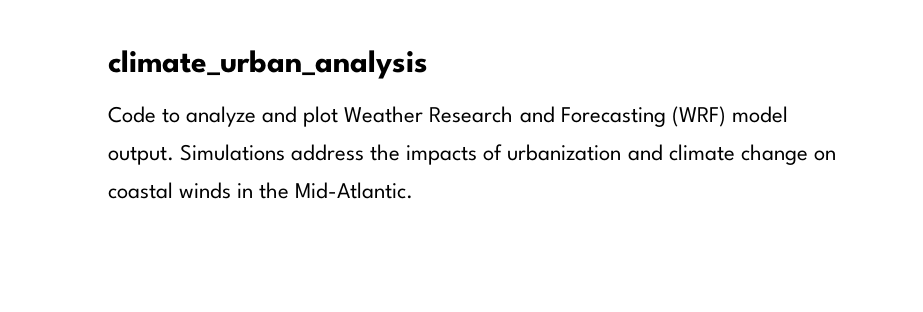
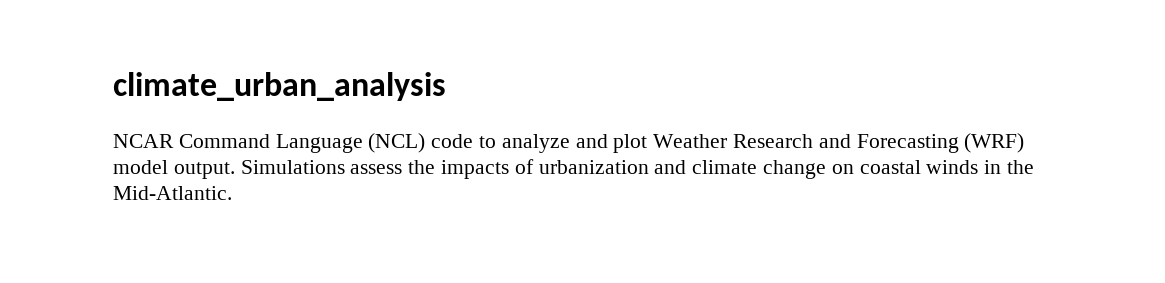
- Code to analyze and plot Weather Research and Forecasting (WRF) model output.
+ NCAR Command Language (NCL) code to analyze and plot Weather Research and Forecasting (WRF) model output.
- Simulations address the impacts of urbanization and climate change on coastal winds in the Mid-Atlantic.
+ Simulations assess the impacts of urbanization and climate change on coastal winds in the Mid-Atlantic.

